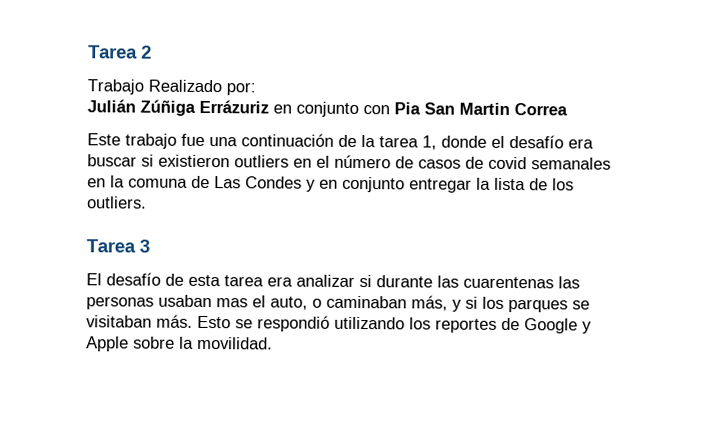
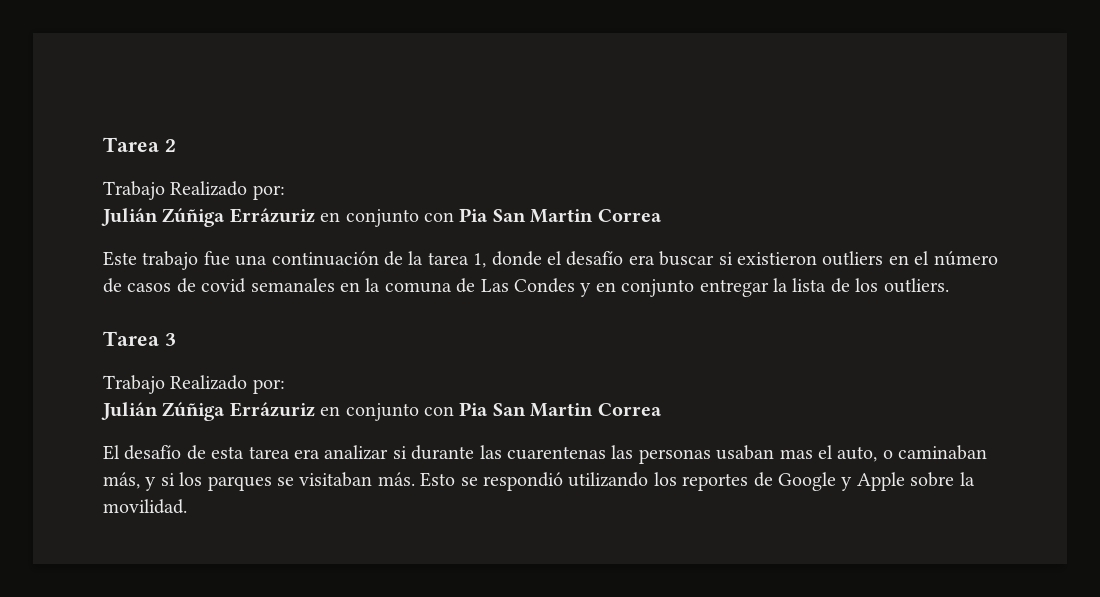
  Tarea 3
+ Trabajo Realizado por:
+ Julián Zúñiga Errázuriz en conjunto con Pia San Martin Correa

